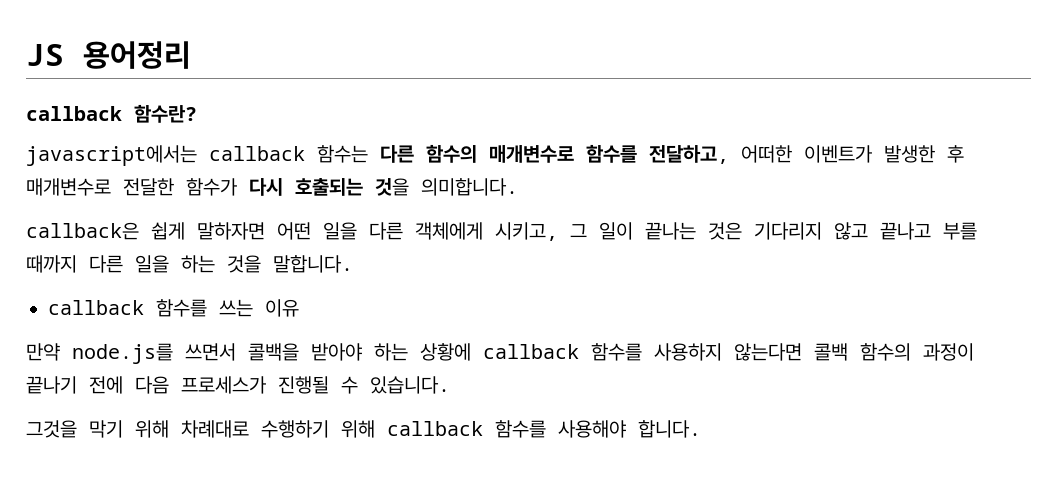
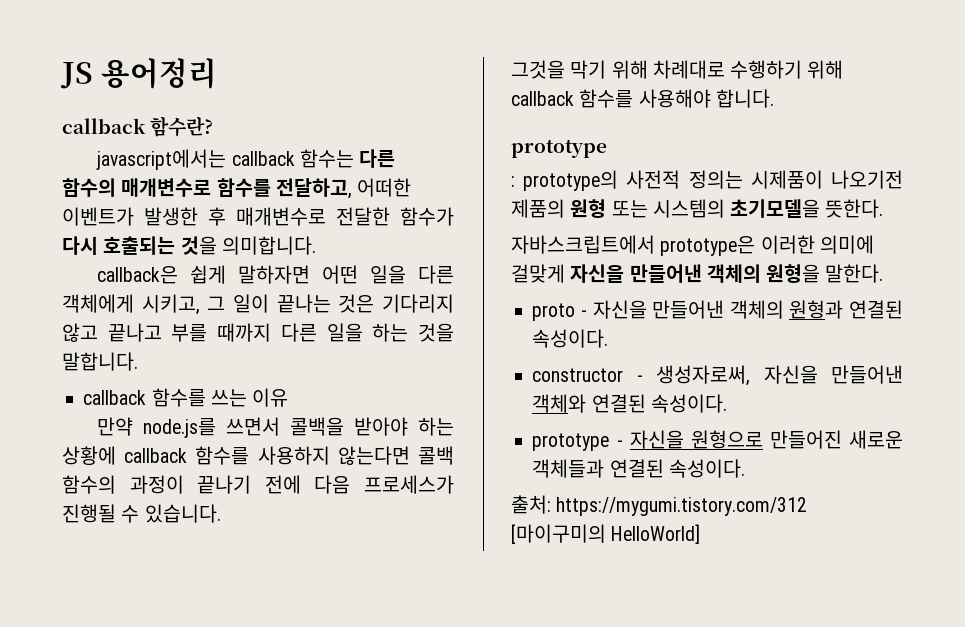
  그것을 막기 위해 차례대로 수행하기 위해 callback 함수를 사용해야 합니다.
+ prototype
+ : prototype의 사전적 정의는 시제품이 나오기전 제품의 원형 또는 시스템의 초기모델을 뜻한다.
+ 자바스크립트에서 prototype은 이러한 의미에 걸맞게 자신을 만들어낸 객체의 원형을 말한다.
+ proto - 자신을 만들어낸 객체의 원형과 연결된 속성이다.
+ constructor - 생성자로써, 자신을 만들어낸 객체와 연결된 속성이다.
+ prototype - 자신을 원형으로 만들어진 새로운 객체들과 연결된 속성이다.
+ 출처: https://mygumi.tistory.com/312 [마이구미의 HelloWorld]

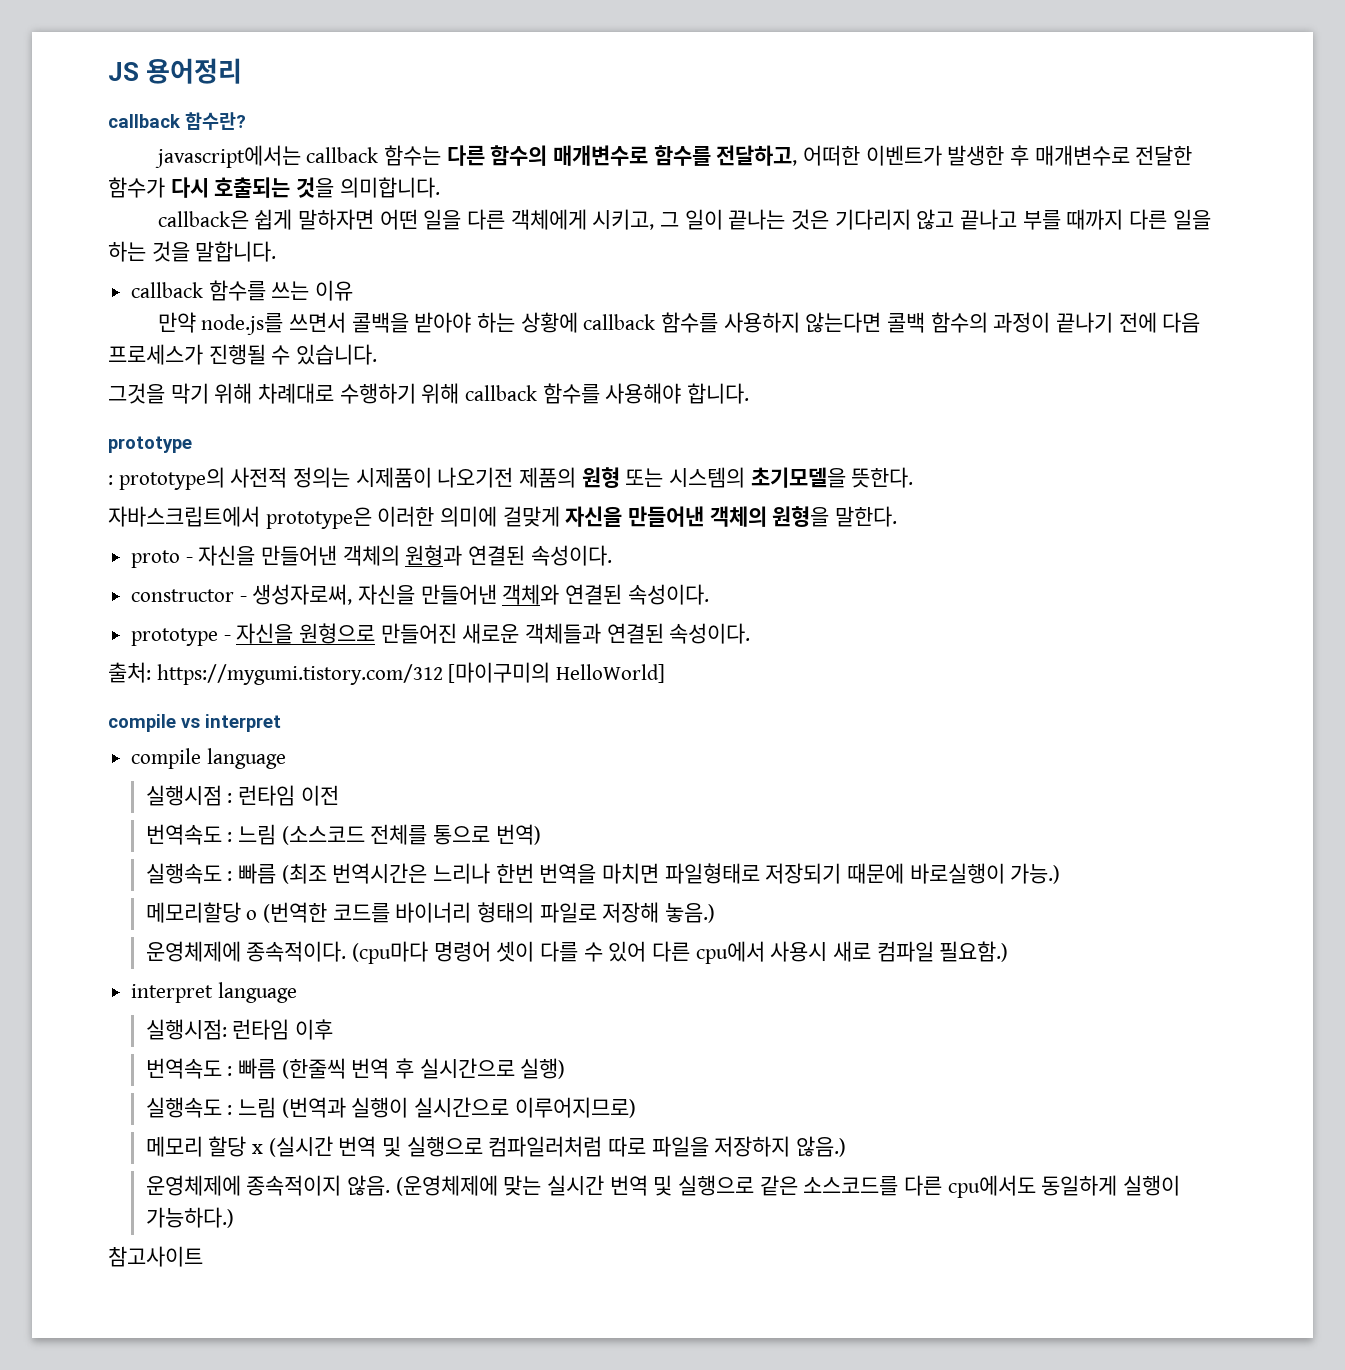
+ compile vs interpret
+ compile language
+ 실행시점 : 런타임 이전
+ 번역속도 : 느림 (소스코드 전체를 통으로 번역)
+ 실행속도 : 빠름 (최조 번역시간은 느리나 한번 번역을 마치면 파일형태로 저장되기 때문에 바로실행이 가능.)
+ 메모리할당 o (번역한 코드를 바이너리 형태의 파일로 저장해 놓음.)
+ 운영체제에 종속적이다. (cpu마다 명령어 셋이 다를 수 있어 다른 cpu에서 사용시 새로 컴파일 필요함.)
+ interpret language
+ 실행시점: 런타임 이후
+ 번역속도 : 빠름 (한줄씩 번역 후 실시간으로 실행)
+ 실행속도 : 느림 (번역과 실행이 실시간으로 이루어지므로)
+ 메모리 할당 x (실시간 번역 및 실행으로 컴파일러처럼 따로 파일을 저장하지 않음.)
+ 운영체제에 종속적이지 않음. (운영체제에 맞는 실시간 번역 및 실행으로 같은 소스코드를 다른 cpu에서도 동일하게 실행이 가능하다.)
+ 참고사이트

